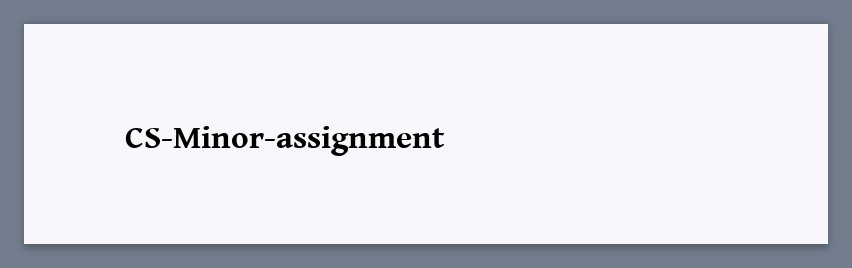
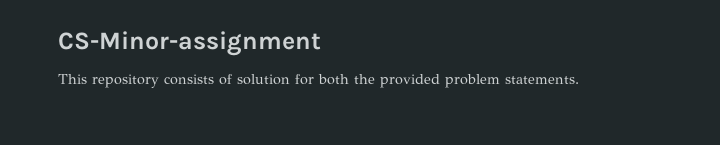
+ This repository consists of solution for both the provided problem statements.

